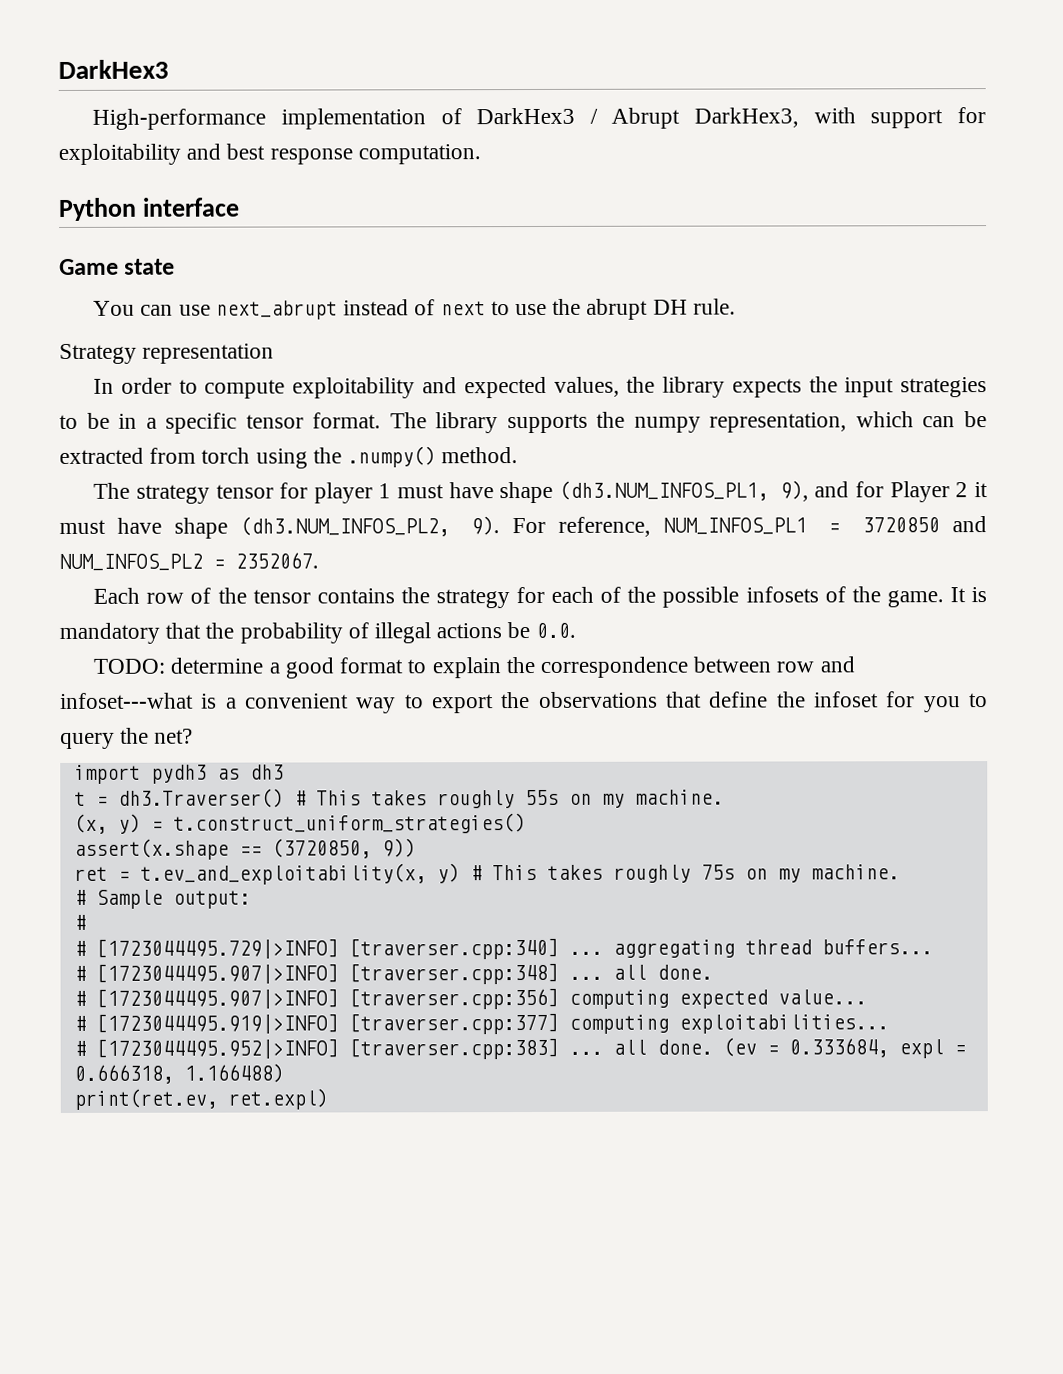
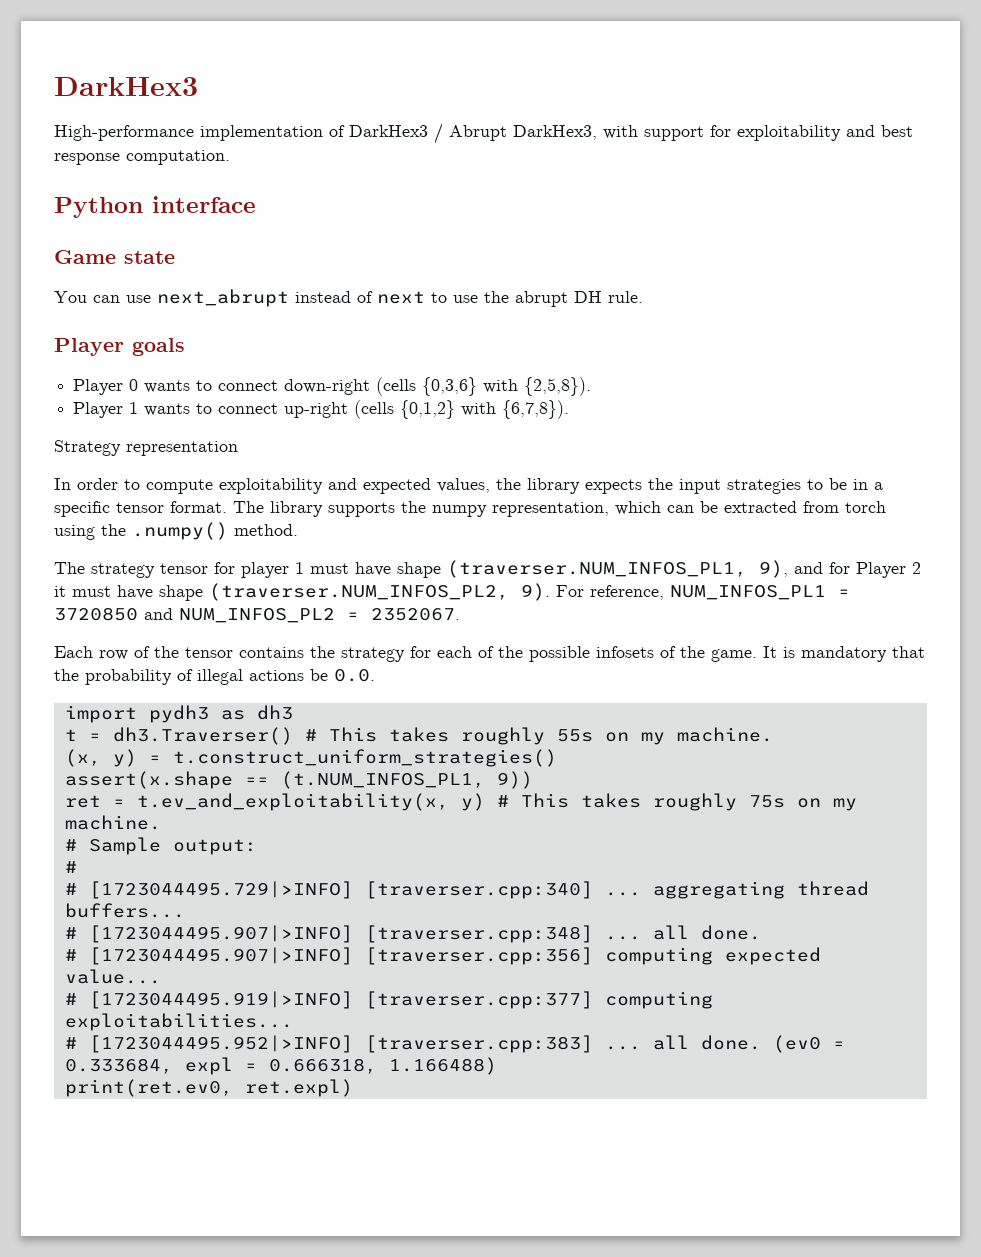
+ Player goals
+ Player 0 wants to connect down-right (cells {0,3,6} with {2,5,8}).
+ Player 1 wants to connect up-right (cells {0,1,2} with {6,7,8}).
- The strategy tensor for player 1 must have shape (dh3.NUM_INFOS_PL1, 9), and for Player 2 it must have shape (dh3.NUM_INFOS_PL2, 9).
+ The strategy tensor for player 1 must have shape (traverser.NUM_INFOS_PL1, 9), and for Player 2 it must have shape (traverser.NUM_INFOS_PL2, 9).
- TODO: determine a good format to explain the correspondence between row and infoset---what is a convenient way to export the observations that define the infoset for you to query the net?
- assert(x.shape == (3720850, 9))
+ assert(x.shape == (t.NUM_INFOS_PL1, 9))
- (ev = 0.333684, expl = 0.666318, 1.166488)
+ (ev0 = 0.333684, expl = 0.666318, 1.166488)
- print(ret.ev, ret.expl)
+ print(ret.ev0, ret.expl)

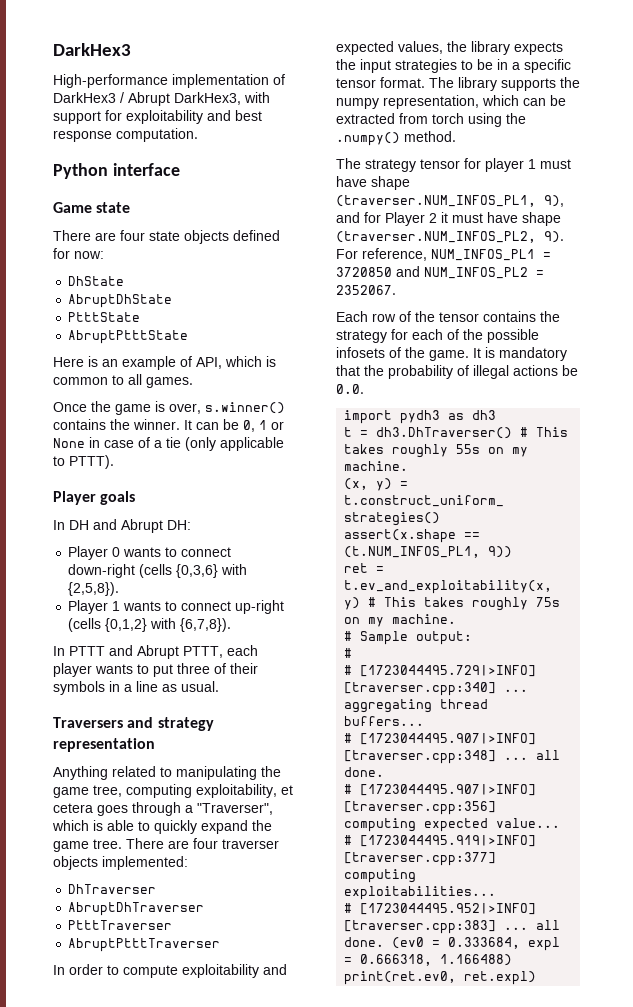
- You can use next_abrupt instead of next to use the abrupt DH rule.
+ There are four state objects defined for now:
+ DhState
+ AbruptDhState
+ PtttState
+ AbruptPtttState
+ Here is an example of API, which is common to all games.
+ Once the game is over, s.winner() contains the winner. It can be 0, 1 or None in case of a tie (only applicable to PTTT).
  Player goals
+ In DH and Abrupt DH:
- Strategy representation
+ In PTTT and Abrupt PTTT, each player wants to put three of their symbols in a line as usual.
+ Traversers and strategy representation
+ Anything related to manipulating the game tree, computing exploitability, et cetera goes through a "Traverser", which is able to quickly expand the game tree. There are four traverser objects implemented:
+ DhTraverser
+ AbruptDhTraverser
+ PtttTraverser
+ AbruptPtttTraverser
- t = dh3.Traverser() # This takes roughly 55s on my machine.
+ t = dh3.DhTraverser() # This takes roughly 55s on my machine.

